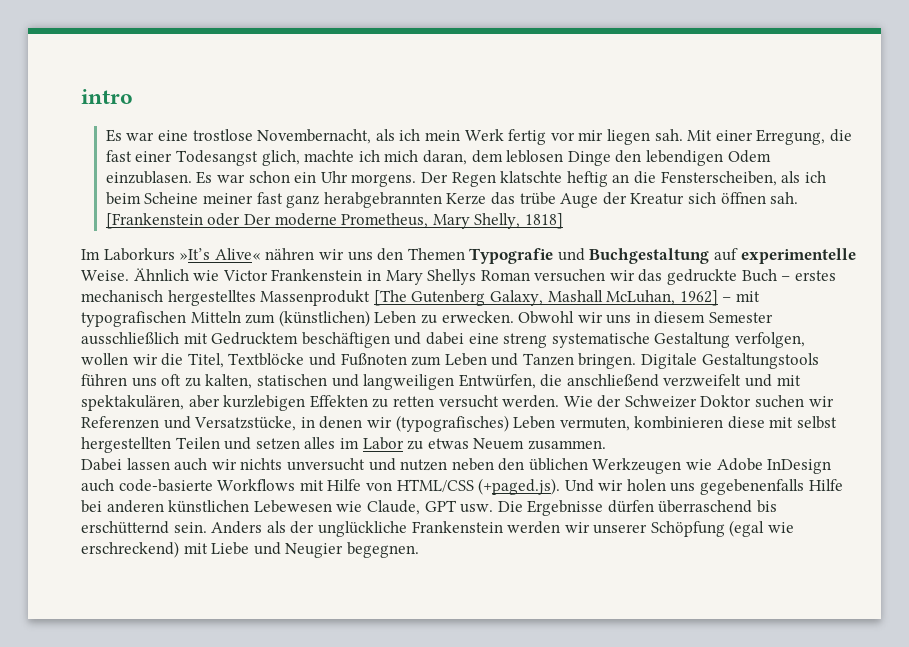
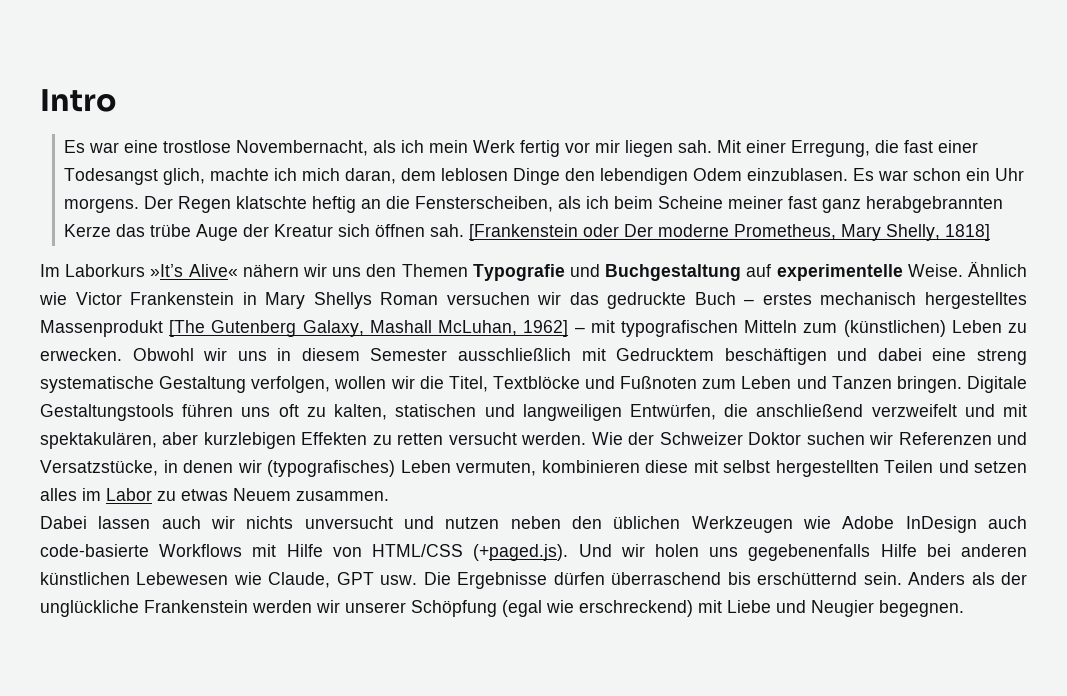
- intro
+ Intro
- Im Laborkurs »It’s Alive« nähren wir uns den Themen Typografie und Buchgestaltung auf experimentelle Weise.
+ Im Laborkurs »It’s Alive« nähern wir uns den Themen Typografie und Buchgestaltung auf experimentelle Weise.

